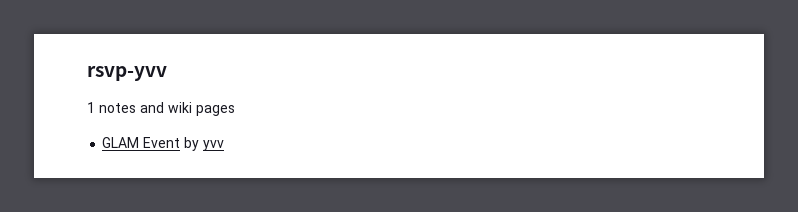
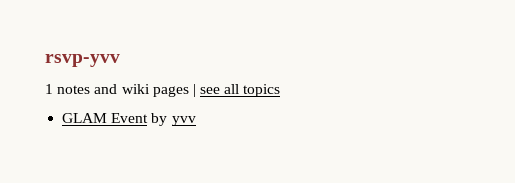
- 1 notes and wiki pages
+ 1 notes and wiki pages | see all topics

